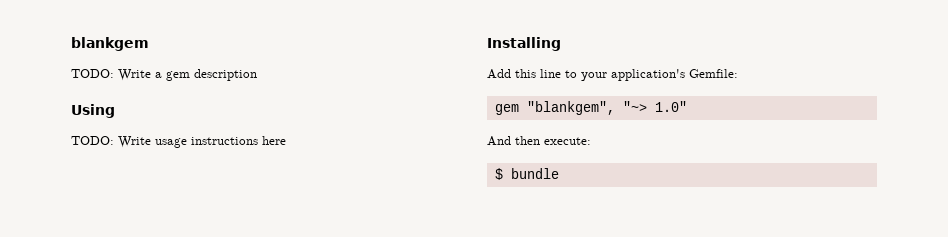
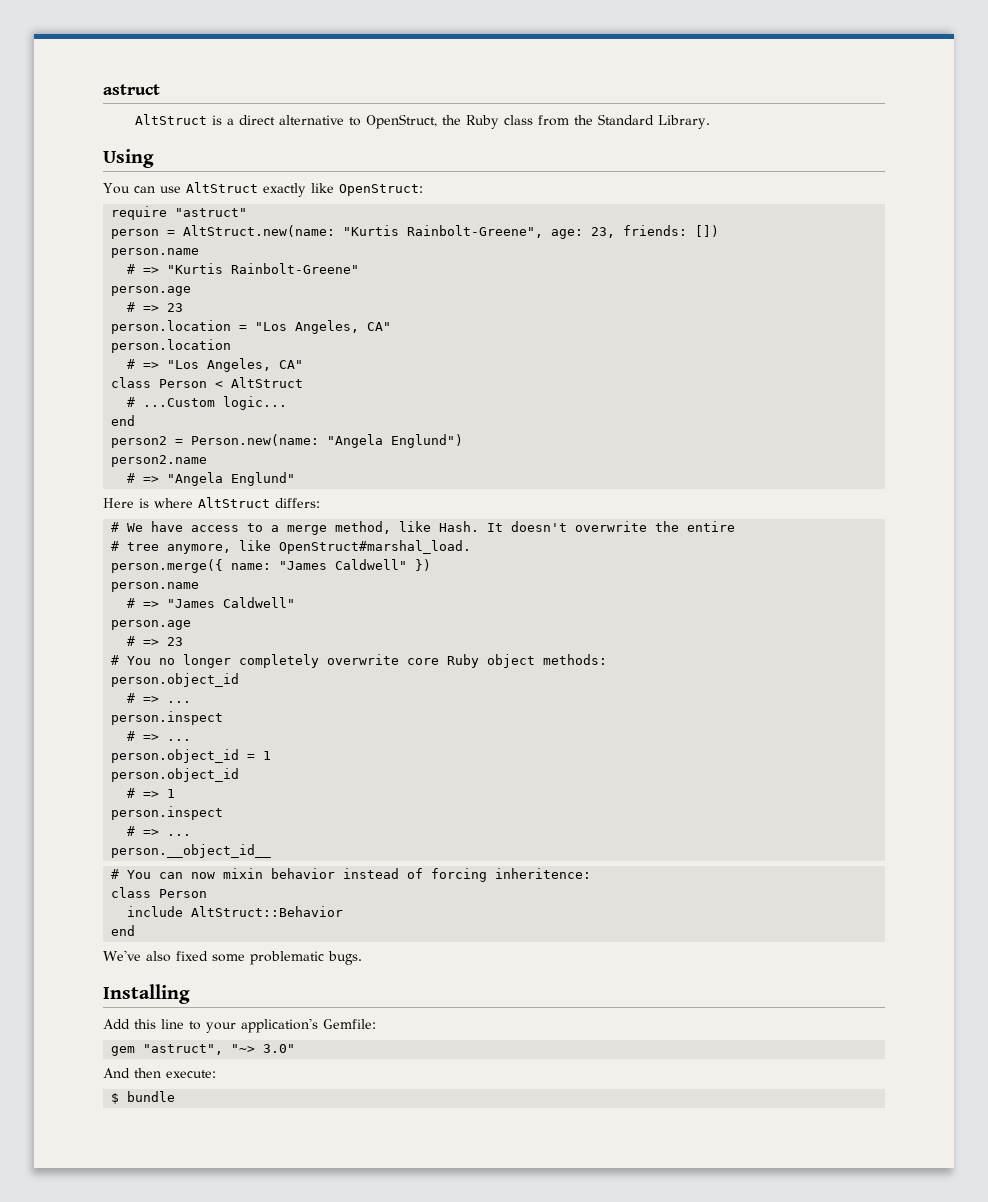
- blankgem
- TODO: Write a gem description
+ astruct
+ AltStruct is a direct alternative to OpenStruct, the Ruby class from the Standard Library.
  Using
- TODO: Write usage instructions here
+ You can use AltStruct exactly like OpenStruct:
+ require "astruct"
+ person = AltStruct.new(name: "Kurtis Rainbolt-Greene", age: 23, friends: [])
+ person.name
+ # => "Kurtis Rainbolt-Greene"
+ person.age
+ # => 23
+ person.location = "Los Angeles, CA"
+ person.location
+ # => "Los Angeles, CA"
+ class Person < AltStruct
+ # ...Custom logic...
+ end
+ person2 = Person.new(name: "Angela Englund")
+ person2.name
+ # => "Angela Englund"
+ Here is where AltStruct differs:
+ # We have access to a merge method, like Hash. It doesn't overwrite the entire
+ # tree anymore, like OpenStruct#marshal_load.
+ person.merge({ name: "James Caldwell" })
+ person.name
+ # => "James Caldwell"
+ person.age
+ # => 23
+ # You no longer completely overwrite core Ruby object methods:
+ person.object_id
+ # => ...
+ person.inspect
+ # => ...
+ person.object_id = 1
+ person.object_id
+ # => 1
+ person.inspect
+ # => ...
+ person.__object_id__
+ # You can now mixin behavior instead of forcing inheritence:
+ class Person
+ include AltStruct::Behavior
+ end
+ We've also fixed some problematic bugs.
- gem "blankgem", "~> 1.0"
+ gem "astruct", "~> 3.0"

